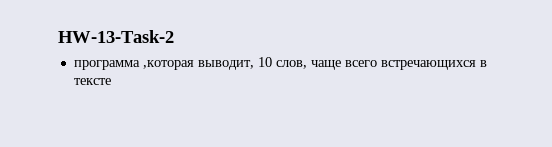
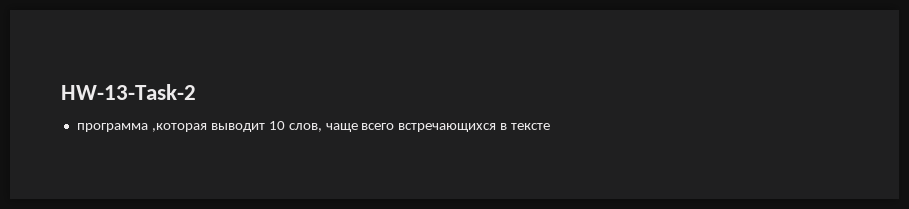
- программа ,которая выводит, 10 слов, чаще всего встречающихся в тексте
+ программа ,которая выводит 10 слов, чаще всего встречающихся в тексте

